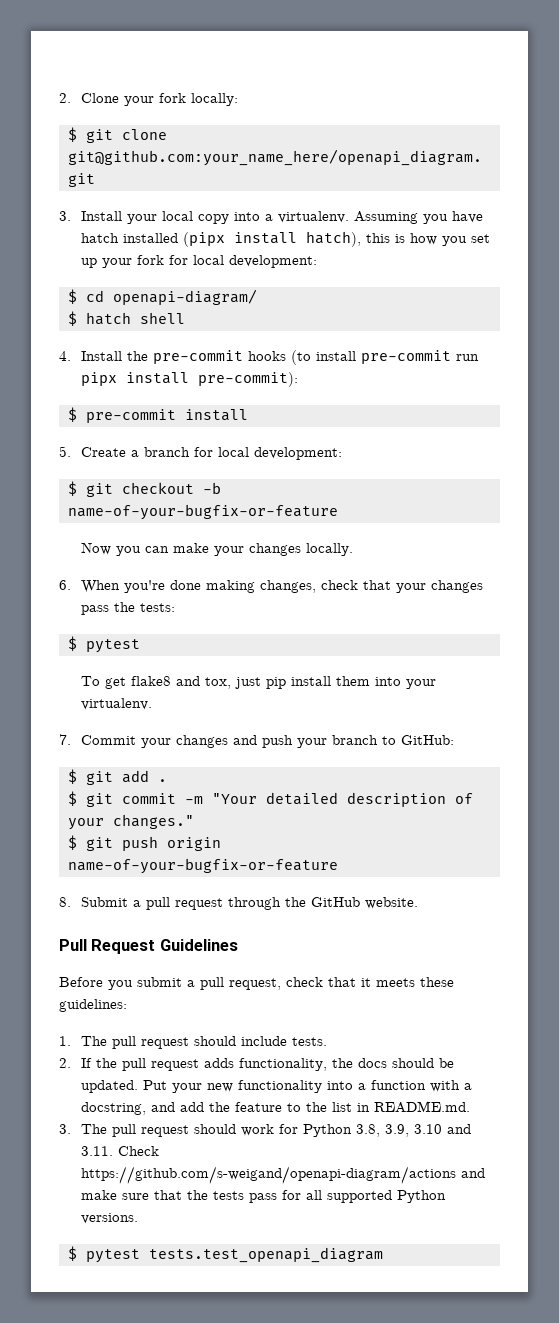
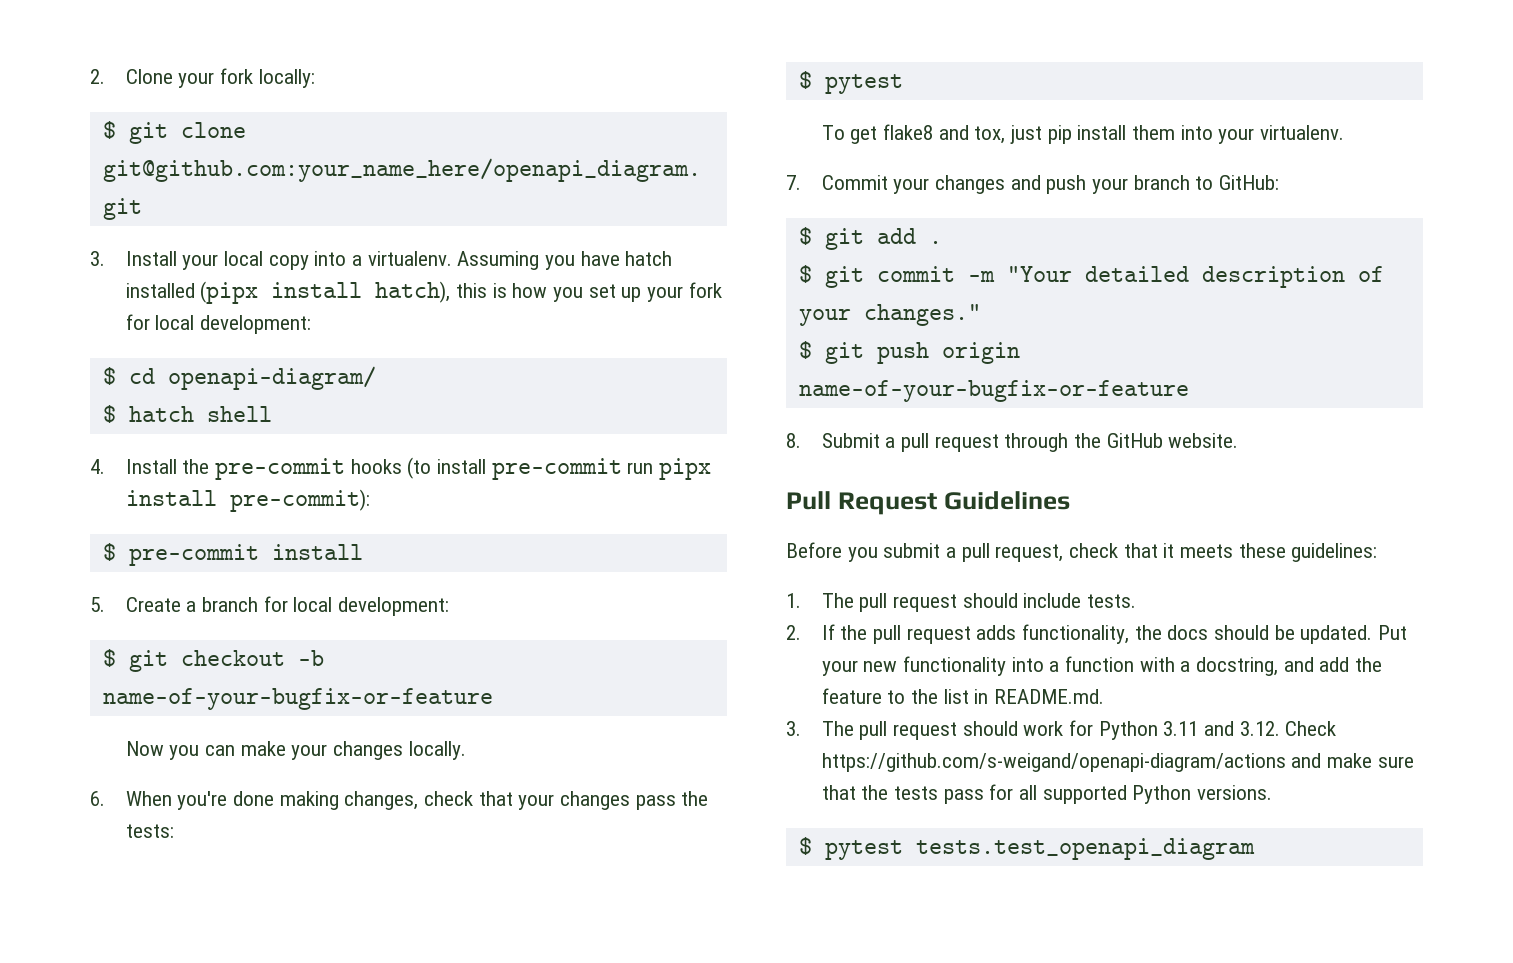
- 3. The pull request should work for Python 3.8, 3.9, 3.10 and 3.11. Check https://github.com/s-weigand/openapi-diagram/actions and make sure that the tests pass for all supported Python versions.
+ 3. The pull request should work for Python 3.11 and 3.12. Check https://github.com/s-weigand/openapi-diagram/actions and make sure that the tests pass for all supported Python versions.

